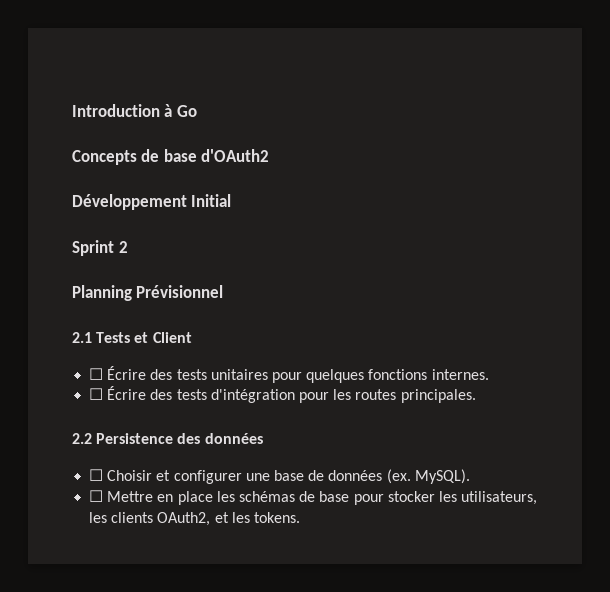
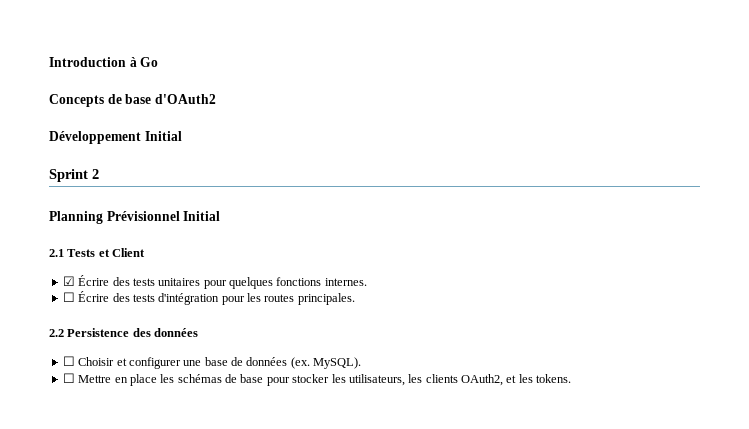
- Planning Prévisionnel
+ Planning Prévisionnel Initial
- ☐ Écrire des tests unitaires pour quelques fonctions internes.
+ ☑ Écrire des tests unitaires pour quelques fonctions internes.

